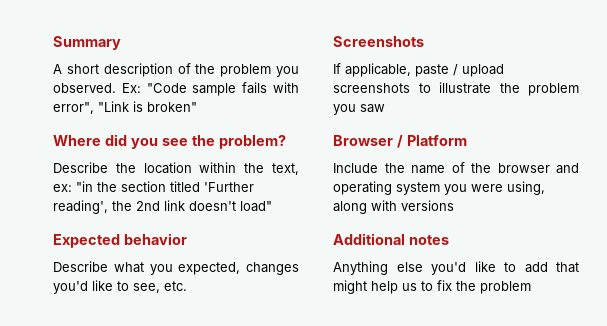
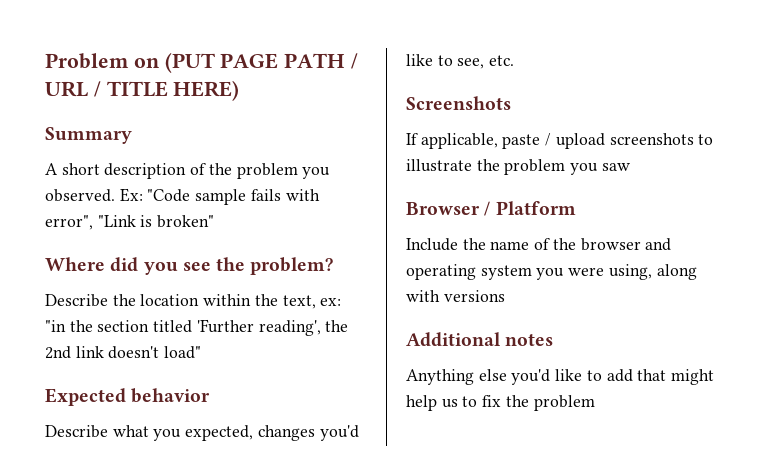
+ Problem on (PUT PAGE PATH / URL / TITLE HERE)

